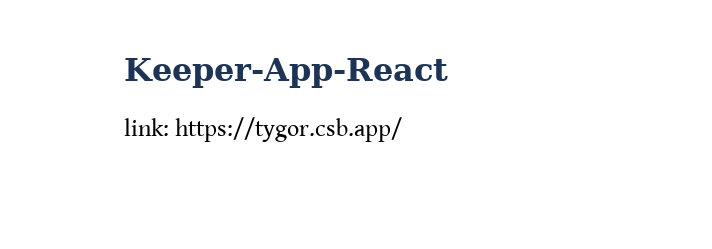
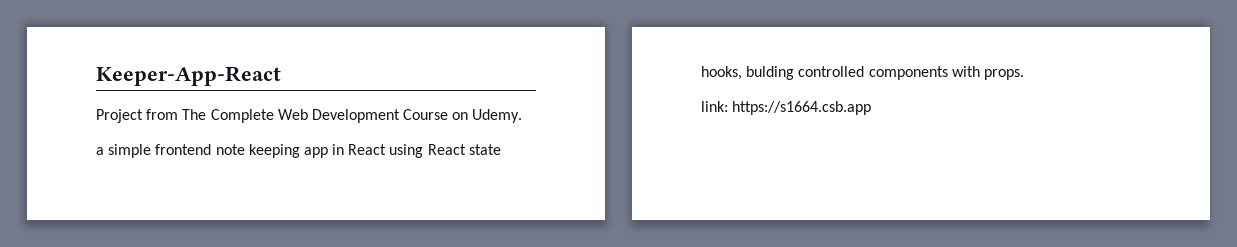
+ Project from The Complete Web Development Course on Udemy.
+ a simple frontend note keeping app in React using React state hooks, bulding controlled components with props.
- link: https://tygor.csb.app/
+ link: https://s1664.csb.app

